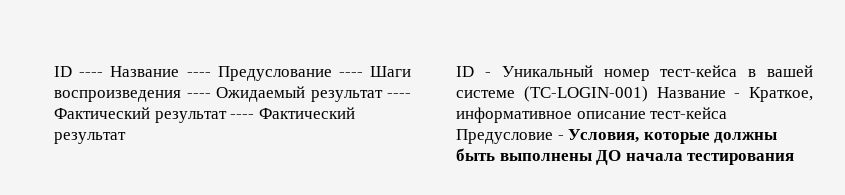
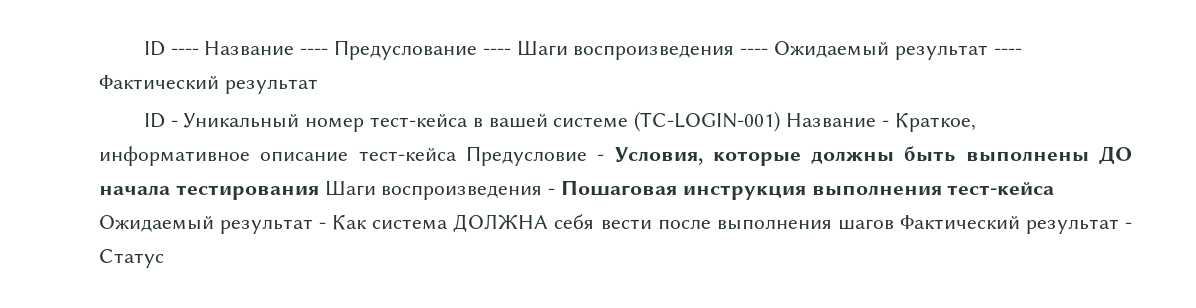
- ID ---- Название ---- Предуслование ---- Шаги воспроизведения ---- Ожидаемый результат ---- Фактический результат ---- Фактический результат
+ ID ---- Название ---- Предуслование ---- Шаги воспроизведения ---- Ожидаемый результат ---- Фактический результат
- ID - Уникальный номер тест-кейса в вашей системе (TC-LOGIN-001) Название - Краткое, информативное описание тест-кейса Предусловие - Условия, которые должны быть выполнены ДО начала тестирования
+ ID - Уникальный номер тест-кейса в вашей системе (TC-LOGIN-001) Название - Краткое, информативное описание тест-кейса Предусловие - Условия, которые должны быть выполнены ДО начала тестирования Шаги воспроизведения - Пошаговая инструкция выполнения тест-кейса Ожидаемый результат - Как система ДОЛЖНА себя вести после выполнения шагов Фактический результат - Статус

